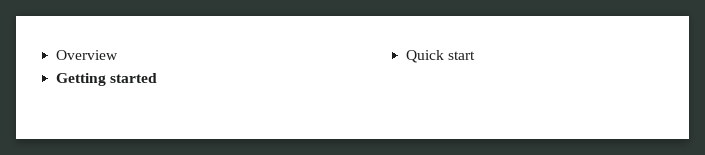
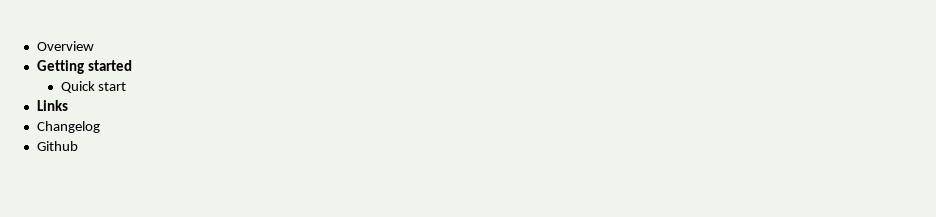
+ Links
+ Changelog
+ Github

